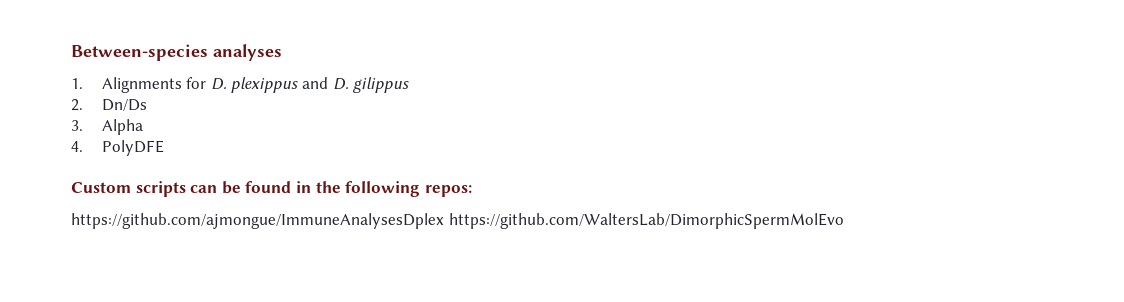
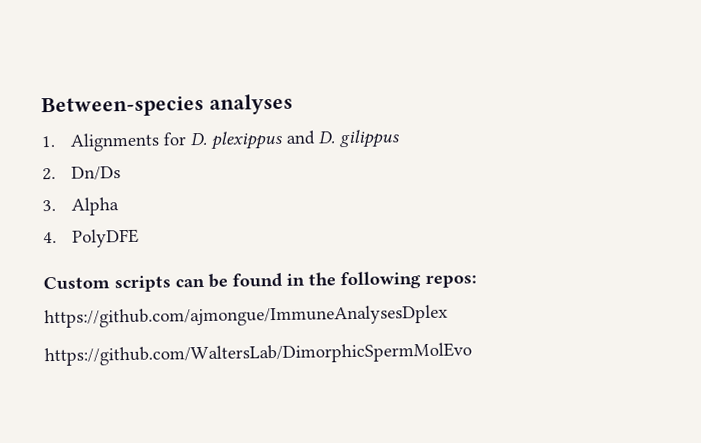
- https://github.com/ajmongue/ImmuneAnalysesDplex https://github.com/WaltersLab/DimorphicSpermMolEvo
+ https://github.com/ajmongue/ImmuneAnalysesDplex
+ https://github.com/WaltersLab/DimorphicSpermMolEvo

